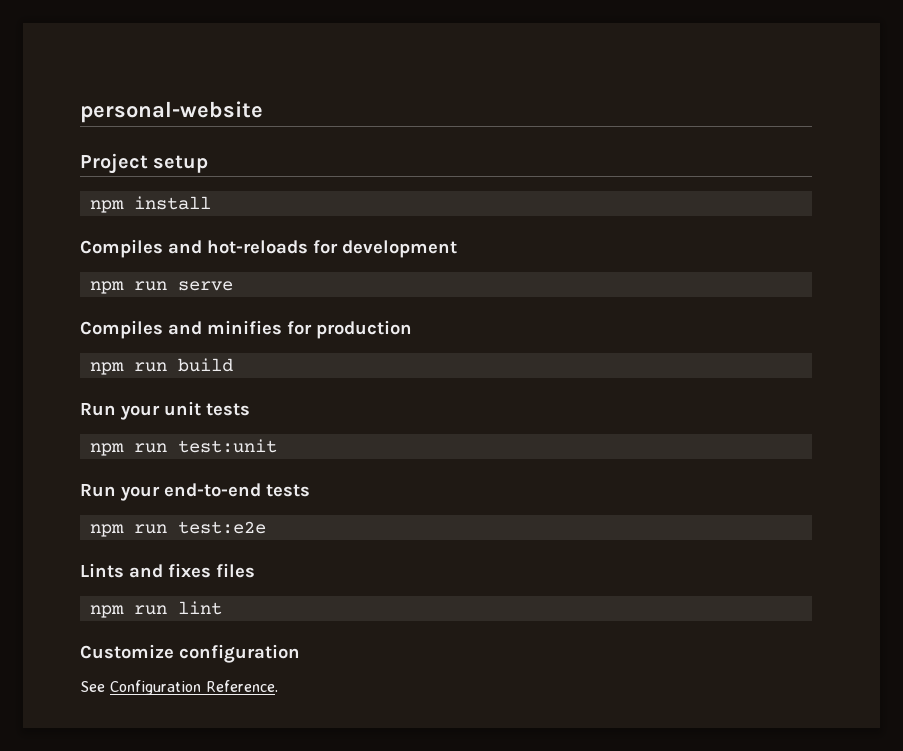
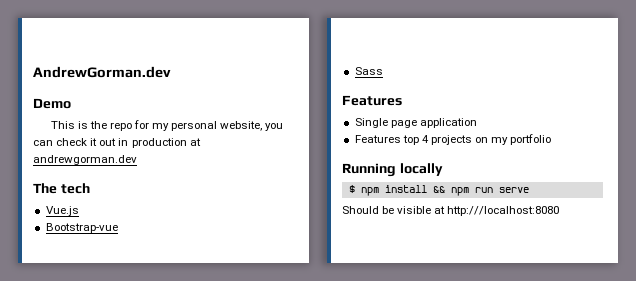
- personal-website
- Project setup
- npm install
- Compiles and hot-reloads for development
- npm run serve
- Compiles and minifies for production
- npm run build
- Run your unit tests
- npm run test:unit
- Run your end-to-end tests
- npm run test:e2e
- Lints and fixes files
- npm run lint
- Customize configuration
- See Configuration Reference.
+ AndrewGorman.dev
+ Demo
+ This is the repo for my personal website, you can check it out in production at andrewgorman.dev
+ The tech
+ Vue.js
+ Bootstrap-vue
+ Sass
+ Features
+ Single page application
+ Features top 4 projects on my portfolio
+ Running locally
+ $ npm install && npm run serve
+ Should be visible at http:///localhost:8080

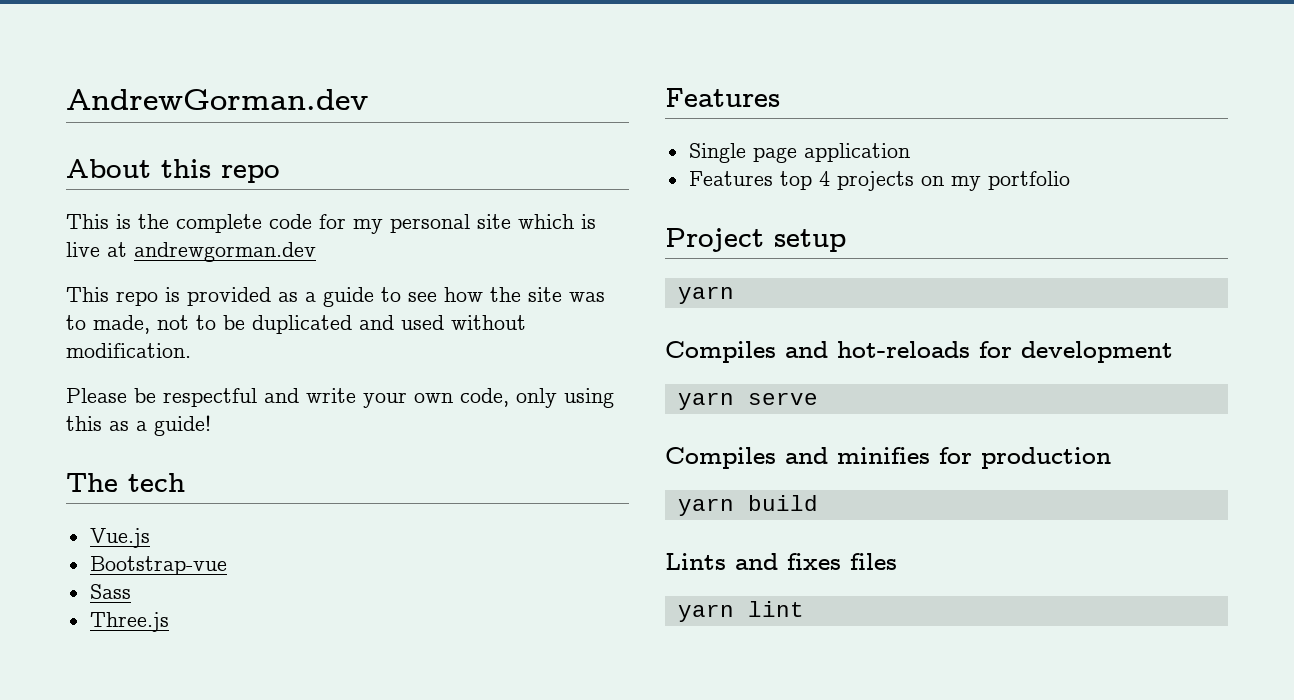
- Demo
+ About this repo
- This is the repo for my personal website, you can check it out in production at andrewgorman.dev
+ This is the complete code for my personal site which is live at andrewgorman.dev
+ This repo is provided as a guide to see how the site was to made, not to be duplicated and used without modification.
+ Please be respectful and write your own code, only using this as a guide!
+ Three.js
- Running locally
- $ npm install && npm run serve
- Should be visible at http:///localhost:8080
+ Project setup
+ yarn
+ Compiles and hot-reloads for development
+ yarn serve
+ Compiles and minifies for production
+ yarn build
+ Lints and fixes files
+ yarn lint

